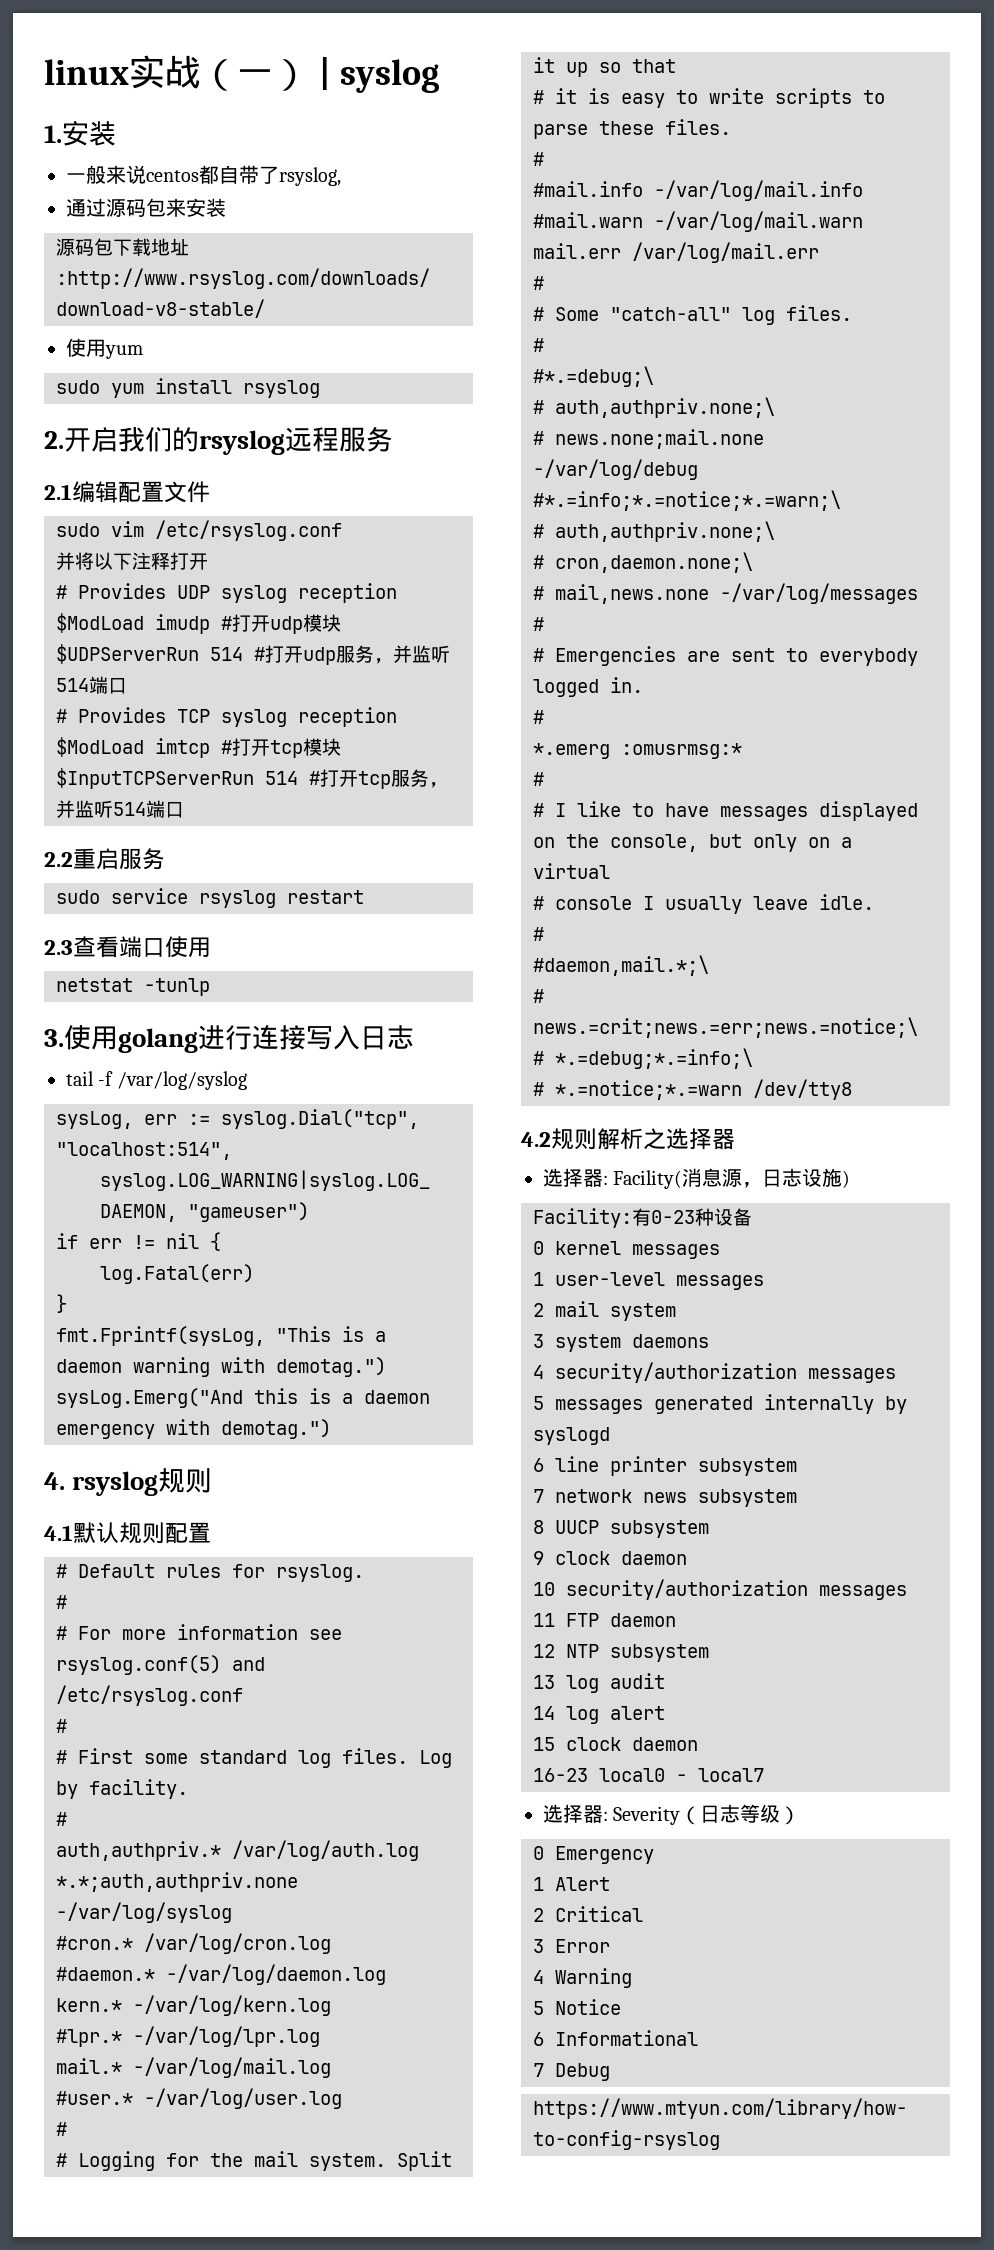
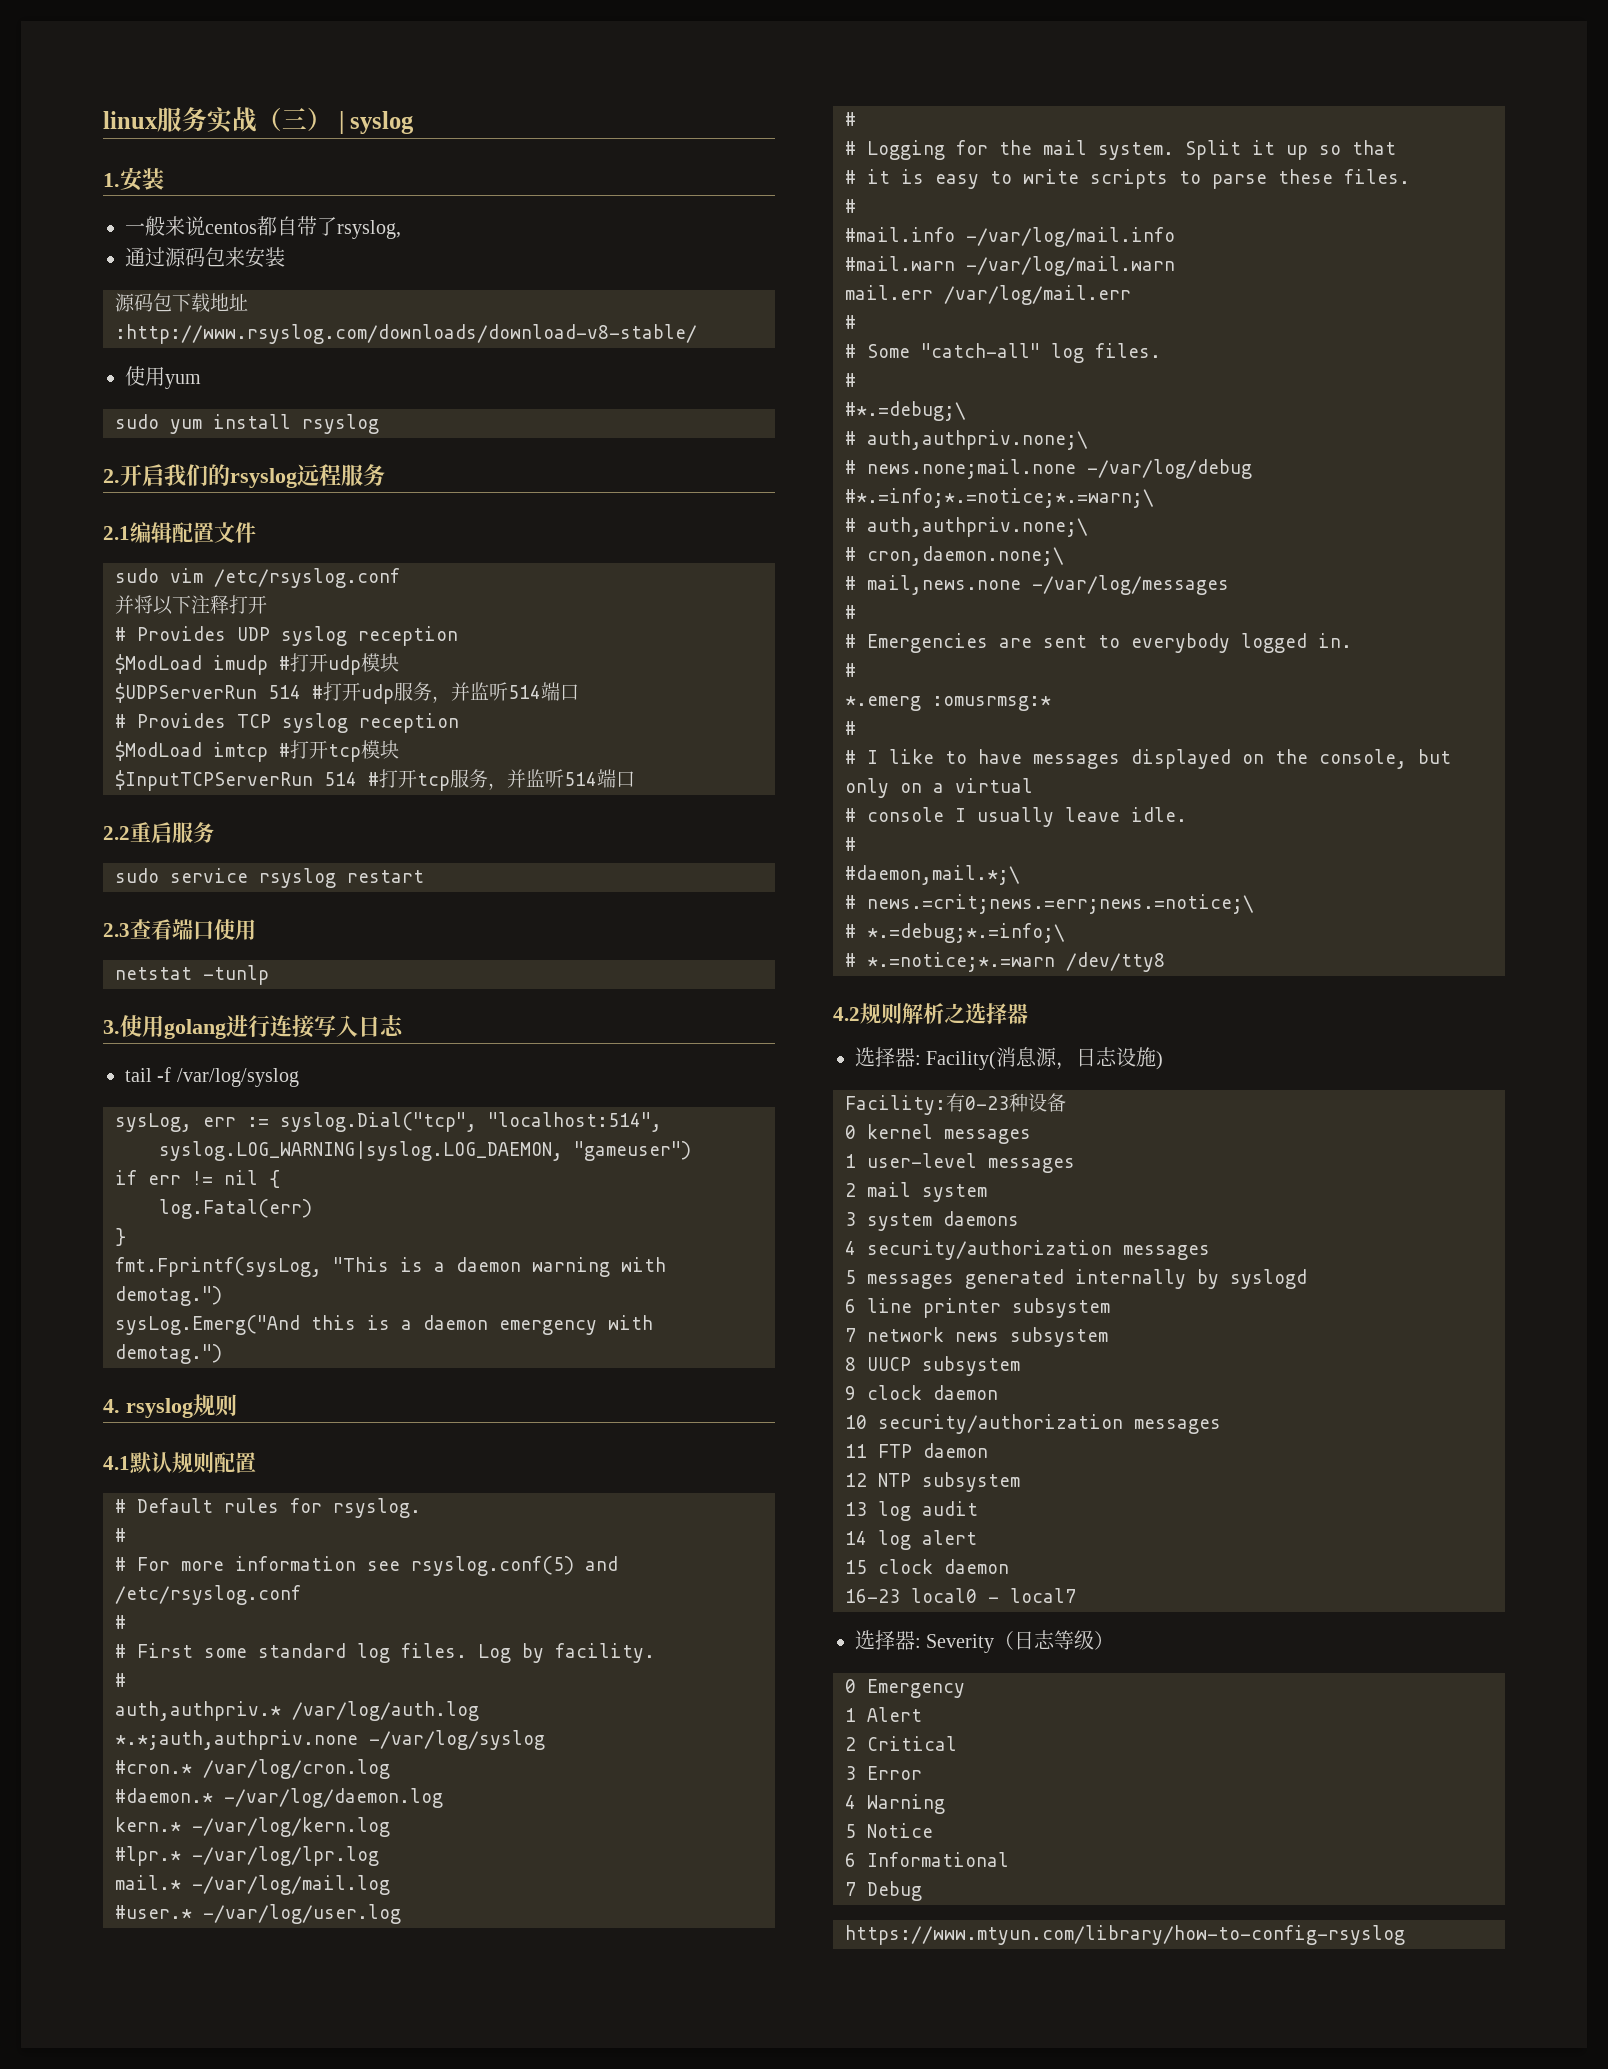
- linux实战（一） | syslog
+ linux服务实战（三） | syslog

